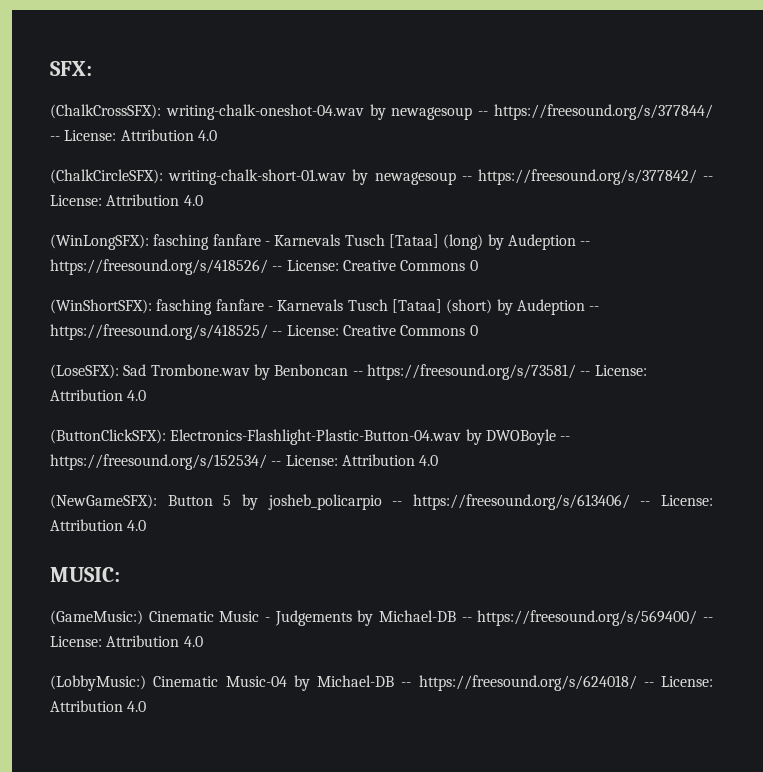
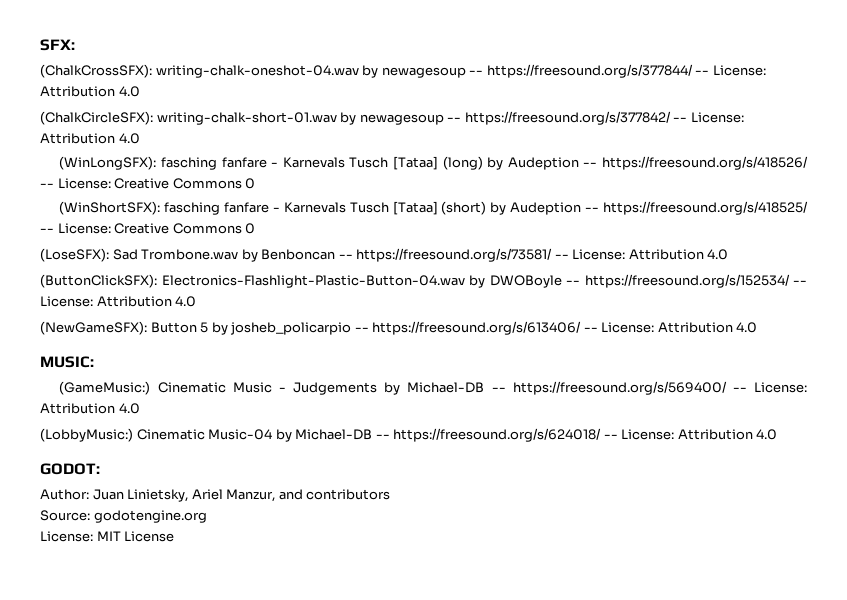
+ GODOT:
+ Author: Juan Linietsky, Ariel Manzur, and contributors
+ Source: godotengine.org
+ License: MIT License

